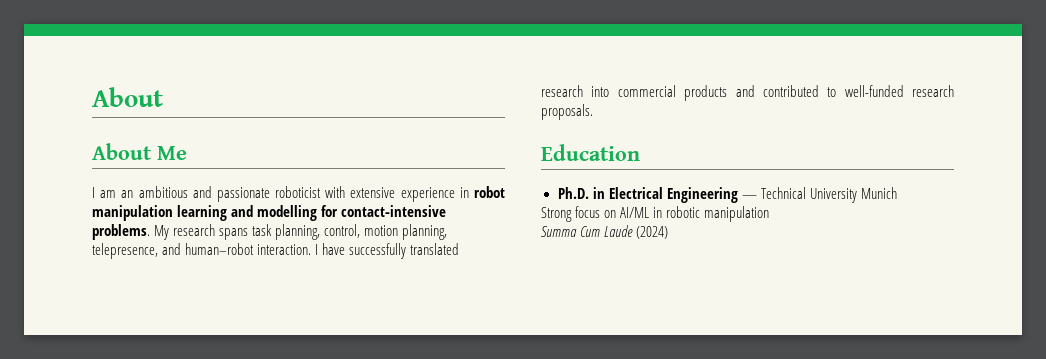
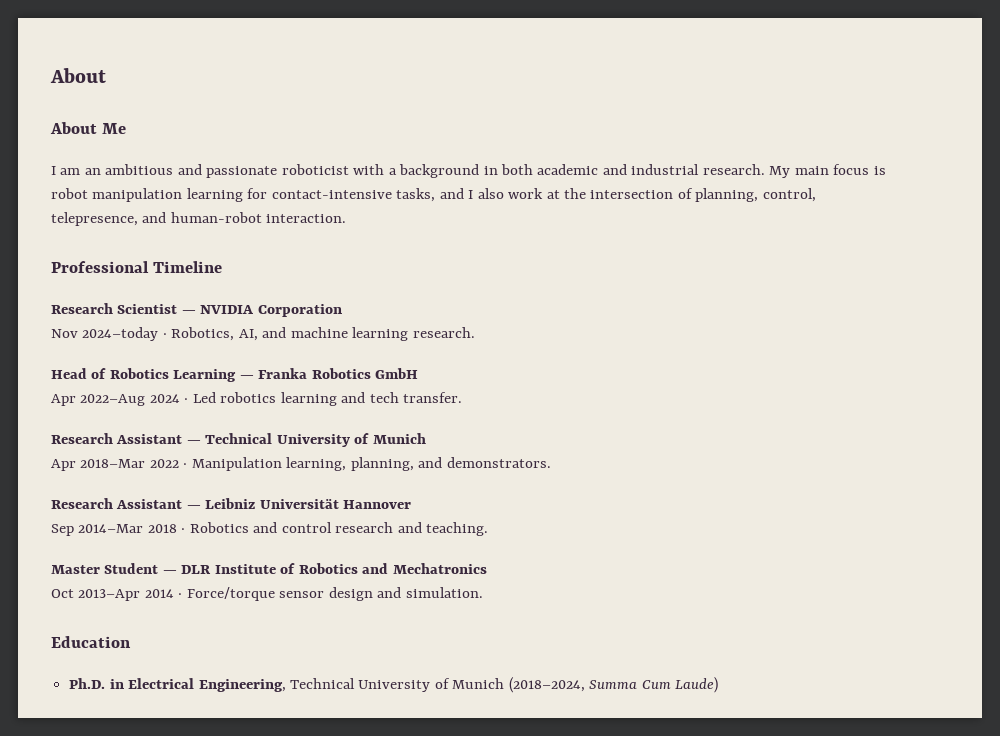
- I am an ambitious and passionate roboticist with extensive experience in robot manipulation learning and modelling for contact‐intensive problems. My research spans task planning, control, motion planning, telepresence, and human–robot interaction. I have successfully translated research into commercial products and contributed to well-funded research proposals.
+ I am an ambitious and passionate roboticist with a background in both academic and industrial research. My main focus is robot manipulation learning for contact-intensive tasks, and I also work at the intersection of planning, control, telepresence, and human-robot interaction.
+ Professional Timeline
+ Research Scientist — NVIDIA Corporation
+ Nov 2024–today · Robotics, AI, and machine learning research.
+ Head of Robotics Learning — Franka Robotics GmbH
+ Apr 2022–Aug 2024 · Led robotics learning and tech transfer.
+ Research Assistant — Technical University of Munich
+ Apr 2018–Mar 2022 · Manipulation learning, planning, and demonstrators.
+ Research Assistant — Leibniz Universität Hannover
+ Sep 2014–Mar 2018 · Robotics and control research and teaching.
+ Master Student — DLR Institute of Robotics and Mechatronics
+ Oct 2013–Apr 2014 · Force/torque sensor design and simulation.
- Ph.D. in Electrical Engineering — Technical University Munich
- Strong focus on AI/ML in robotic manipulation
- Summa Cum Laude (2024)
+ Ph.D. in Electrical Engineering, Technical University of Munich (2018–2024, Summa Cum Laude)

